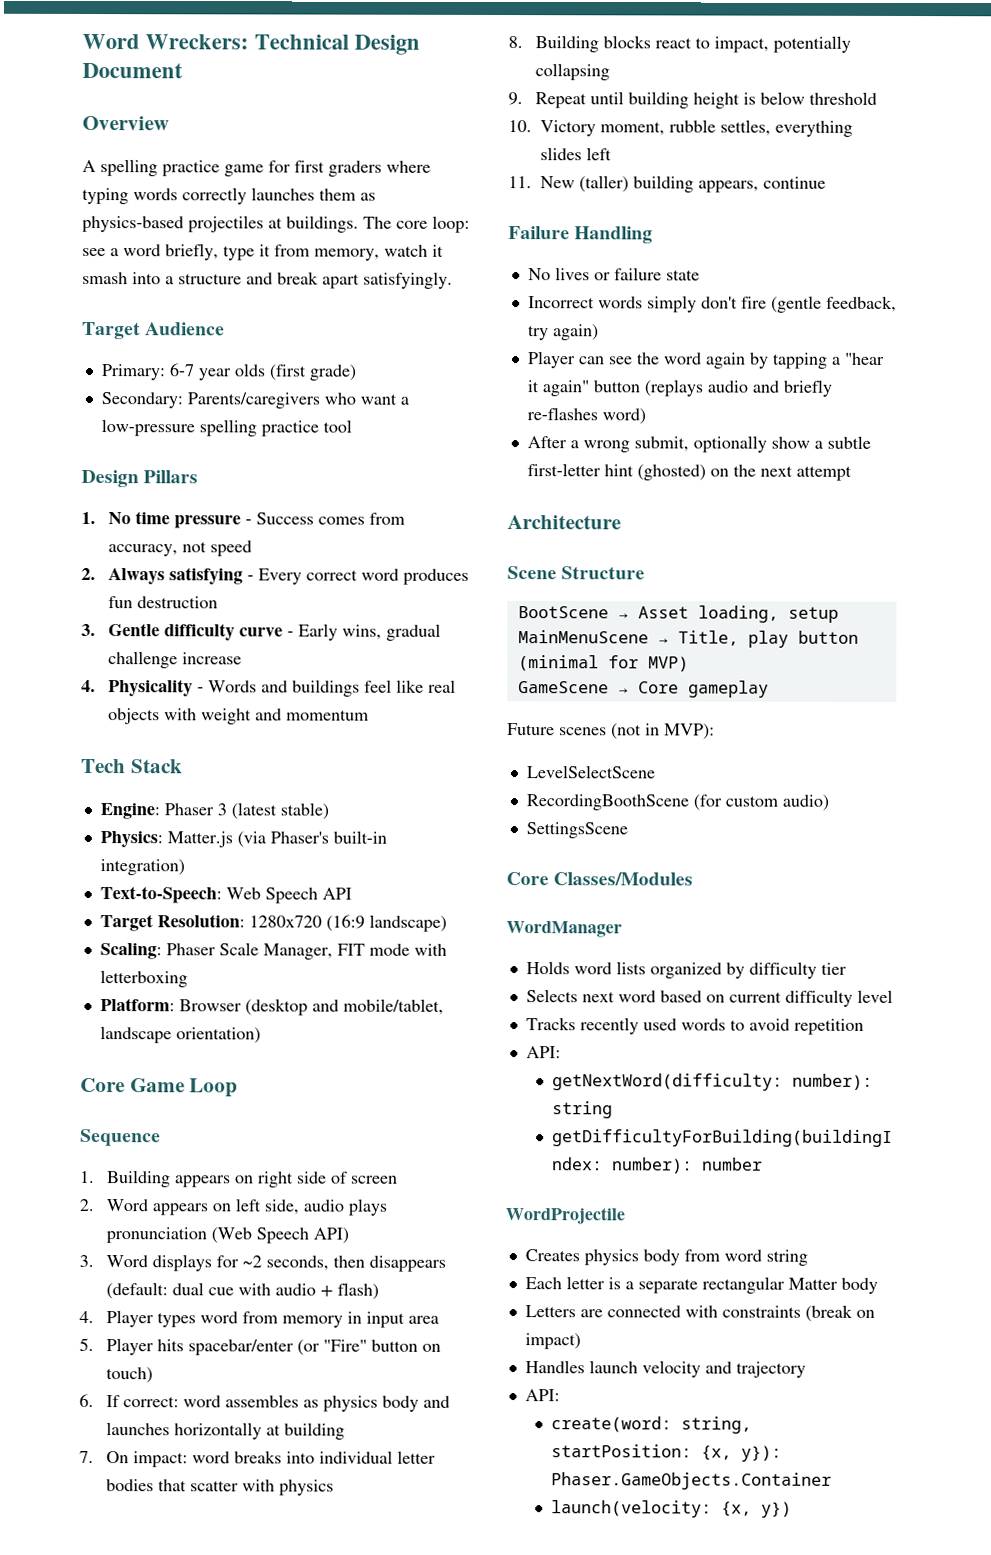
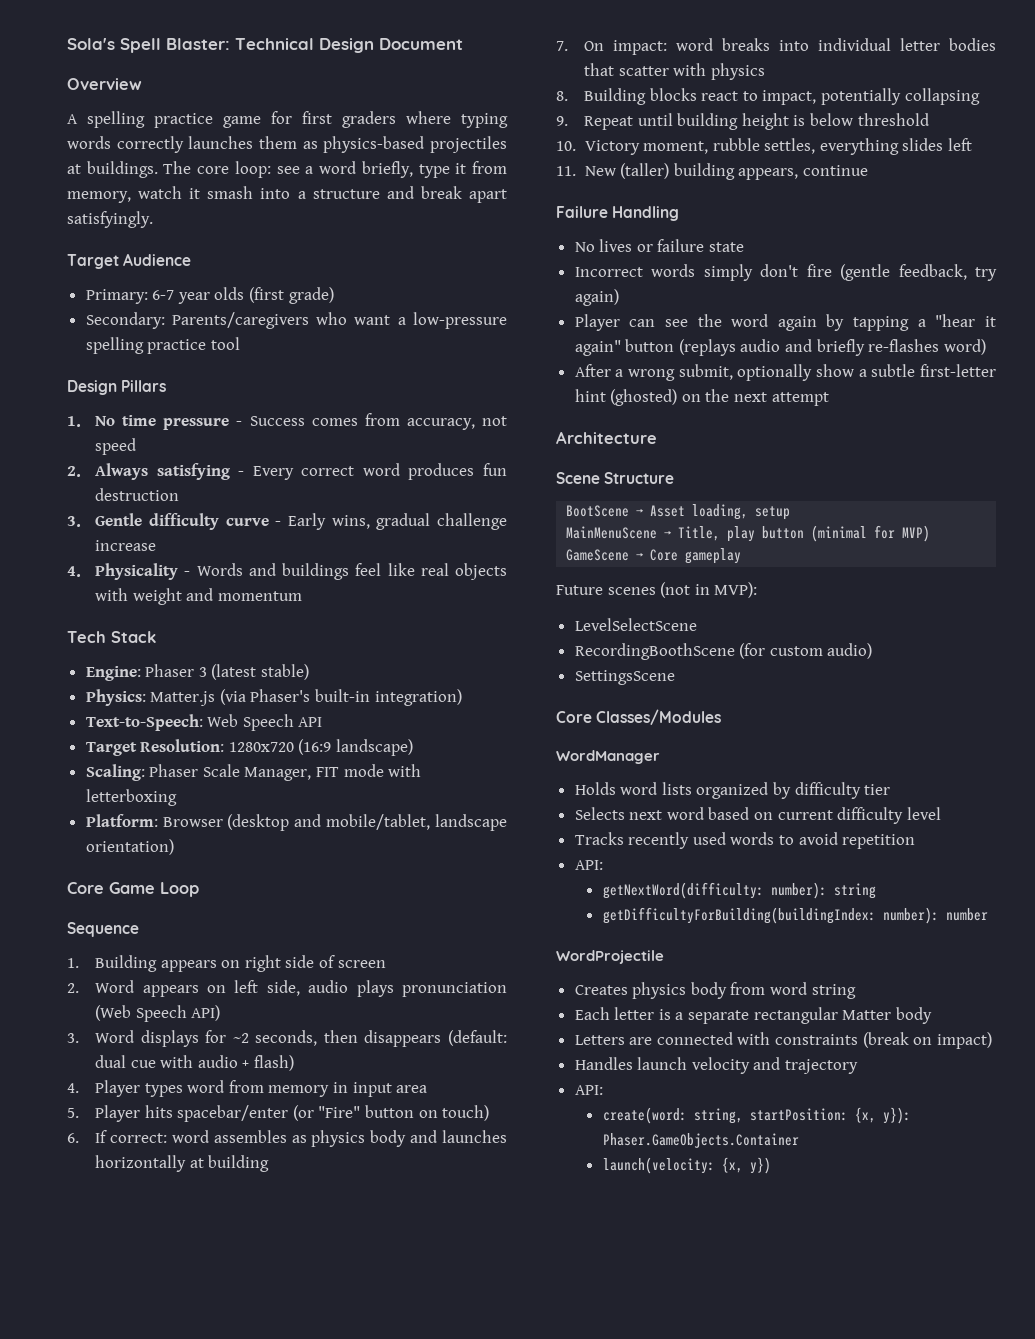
- Word Wreckers: Technical Design Document
+ Sola's Spell Blaster: Technical Design Document

